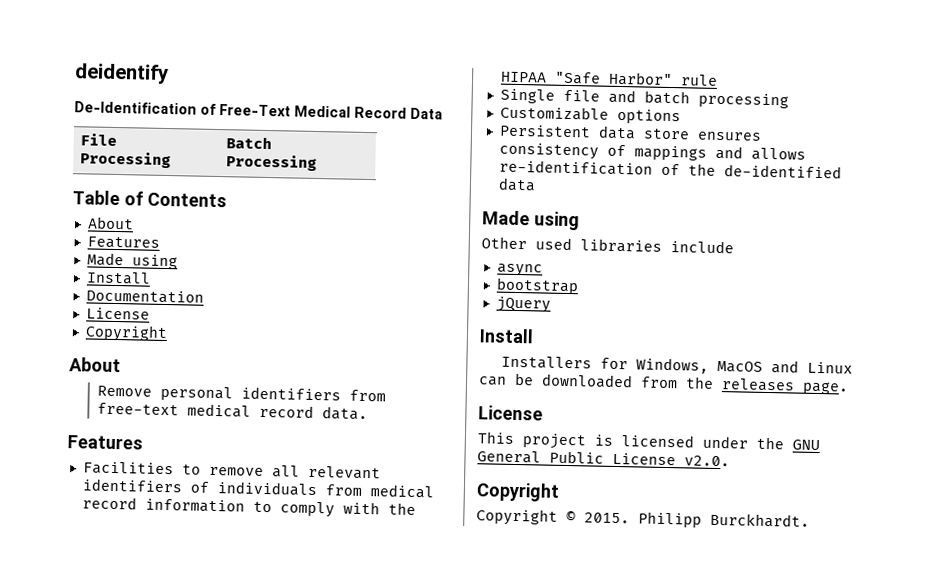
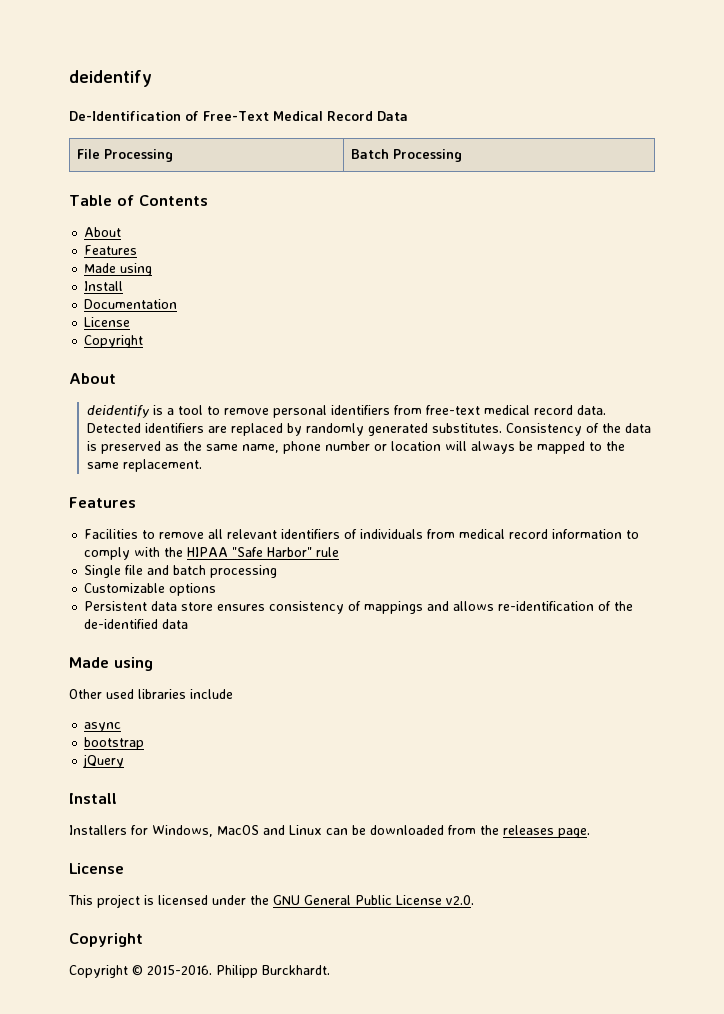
- Remove personal identifiers from free-text medical record data.
+ deidentify is a tool to remove personal identifiers from free-text medical record data. Detected identifiers are replaced by randomly generated substitutes. Consistency of the data is preserved as the same name, phone number or location will always be mapped to the same replacement.
- Copyright © 2015.
+ Copyright © 2015-2016.

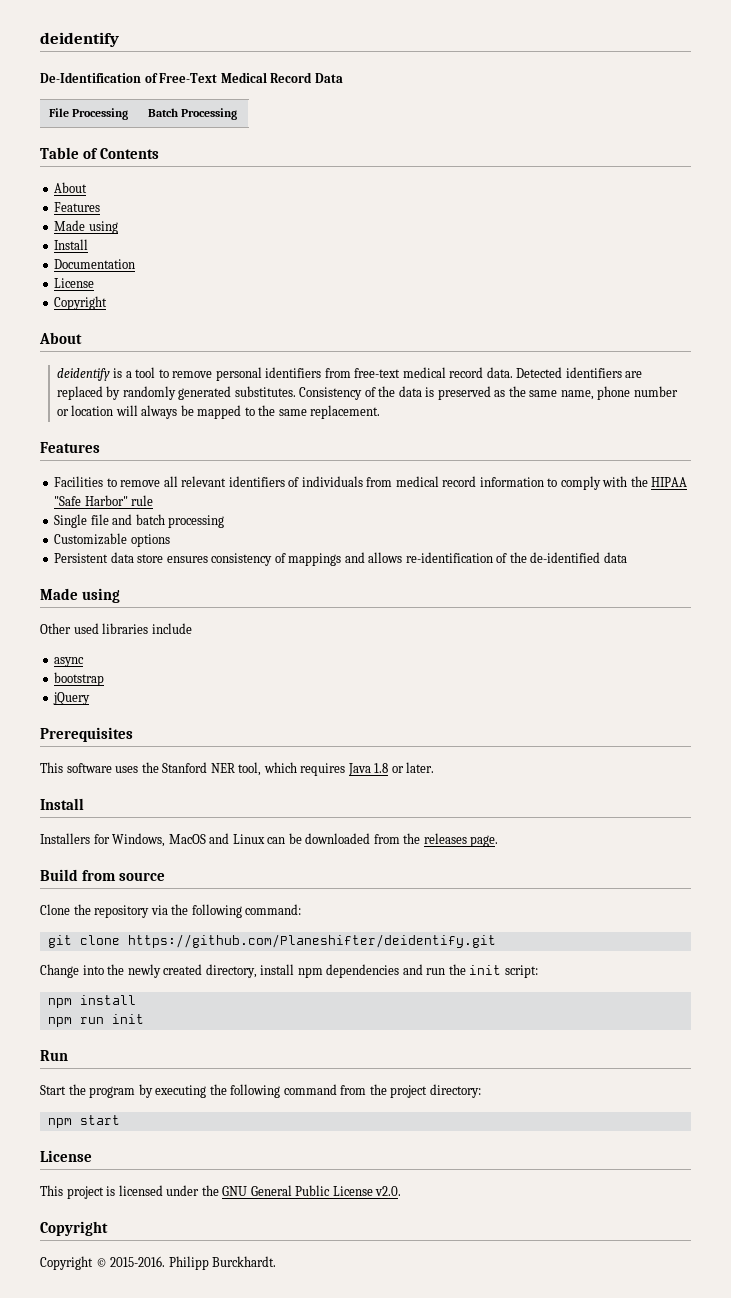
+ Prerequisites
+ This software uses the Stanford NER tool, which requires Java 1.8 or later.
+ Build from source
+ Clone the repository via the following command:
+ git clone https://github.com/Planeshifter/deidentify.git
+ Change into the newly created directory, install npm dependencies and run the init script:
+ npm install
+ npm run init
+ Run
+ Start the program by executing the following command from the project directory:
+ npm start

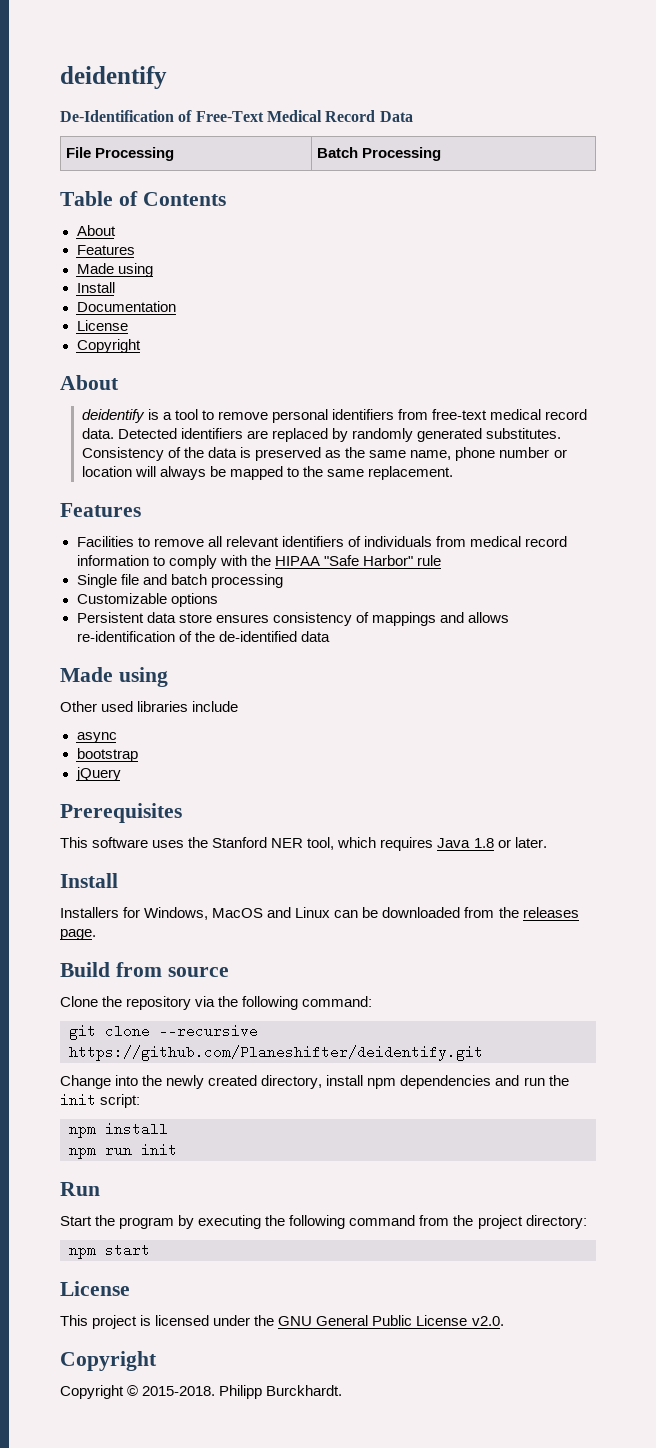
- git clone https://github.com/Planeshifter/deidentify.git
+ git clone --recursive https://github.com/Planeshifter/deidentify.git
- Copyright © 2015-2016.
+ Copyright © 2015-2018.

